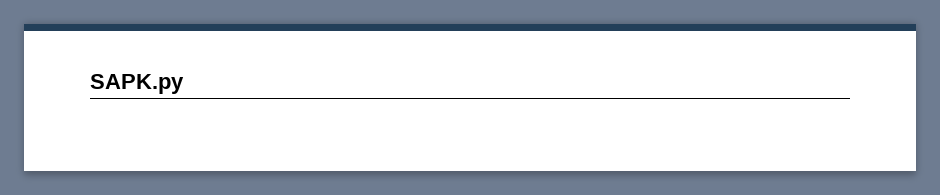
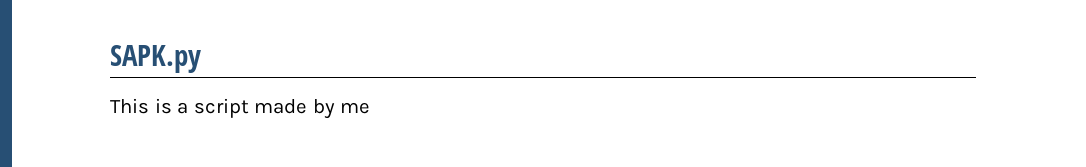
+ This is a script made by me

